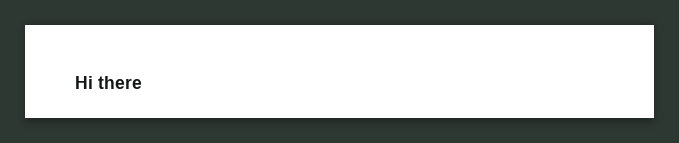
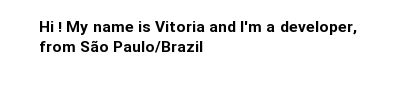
- Hi there
+ Hi ! My name is Vitoria and I'm a developer, from São Paulo/Brazil

